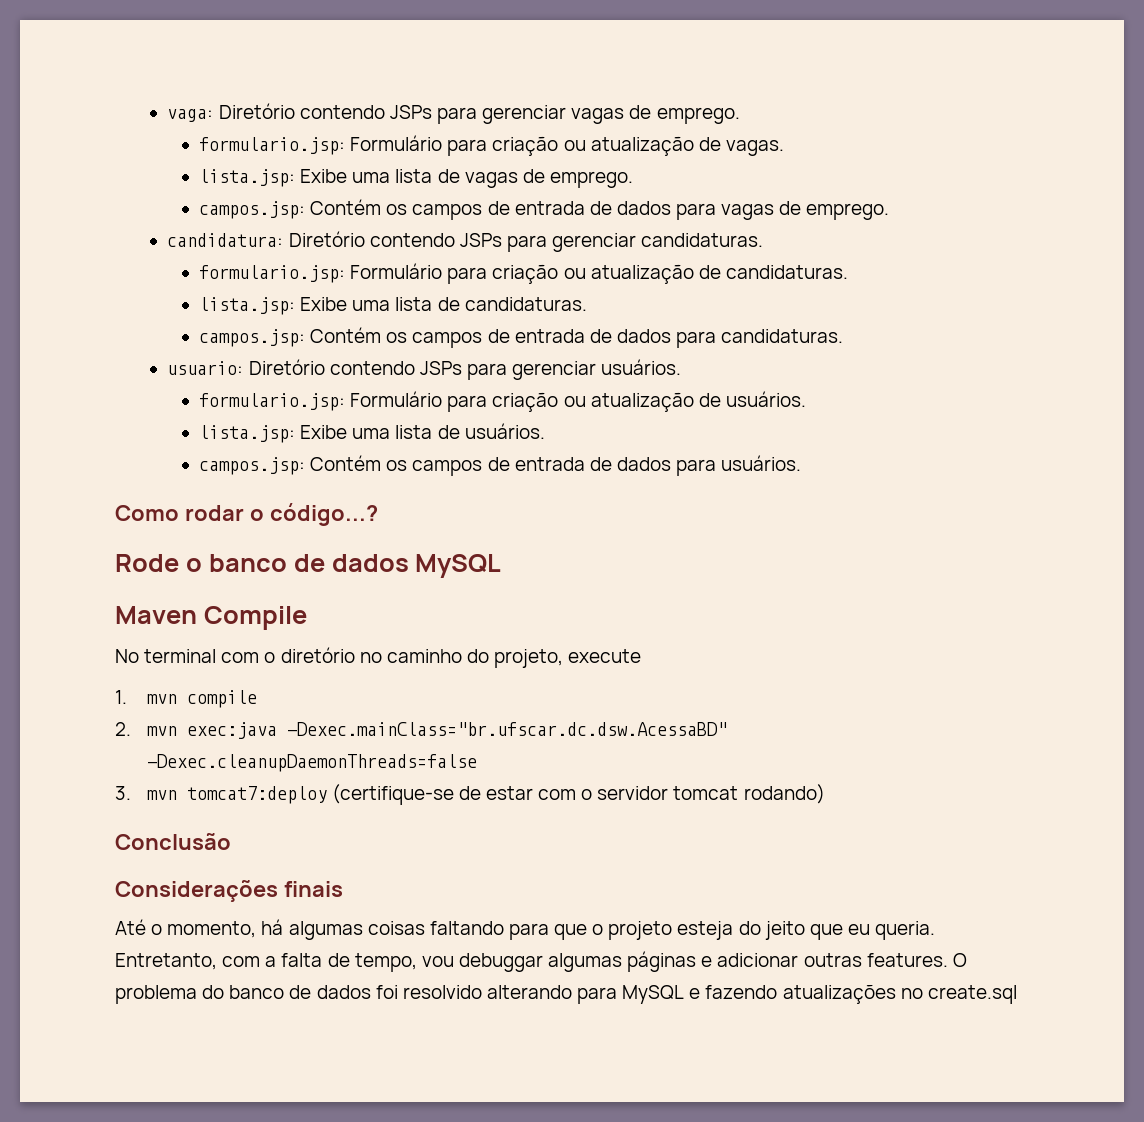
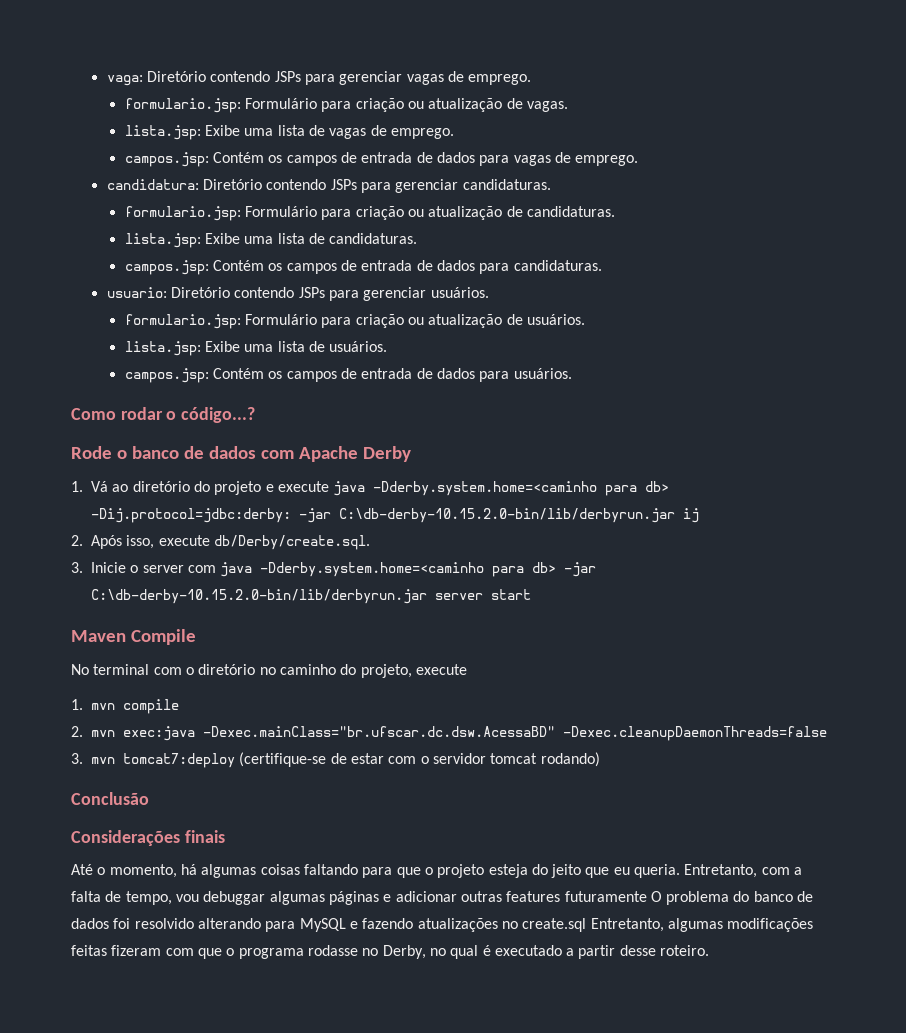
- Rode o banco de dados MySQL
+ Rode o banco de dados com Apache Derby
+ 1. Vá ao diretório do projeto e execute java -Dderby.system.home=<caminho para db> -Dij.protocol=jdbc:derby: -jar C:\db-derby-10.15.2.0-bin/lib/derbyrun.jar ij
+ 2. Após isso, execute db/Derby/create.sql.
+ 3. Inicie o server com java -Dderby.system.home=<caminho para db> -jar C:\db-derby-10.15.2.0-bin/lib/derbyrun.jar server start
- Entretanto, com a falta de tempo, vou debuggar algumas páginas e adicionar outras features. O problema do banco de dados foi resolvido alterando para MySQL e fazendo atualizações no create.sql
+ Entretanto, com a falta de tempo, vou debuggar algumas páginas e adicionar outras features futuramente O problema do banco de dados foi resolvido alterando para MySQL e fazendo atualizações no create.sql Entretanto, algumas modificações feitas fizeram com que o programa rodasse no Derby, no qual é executado a partir desse roteiro.

